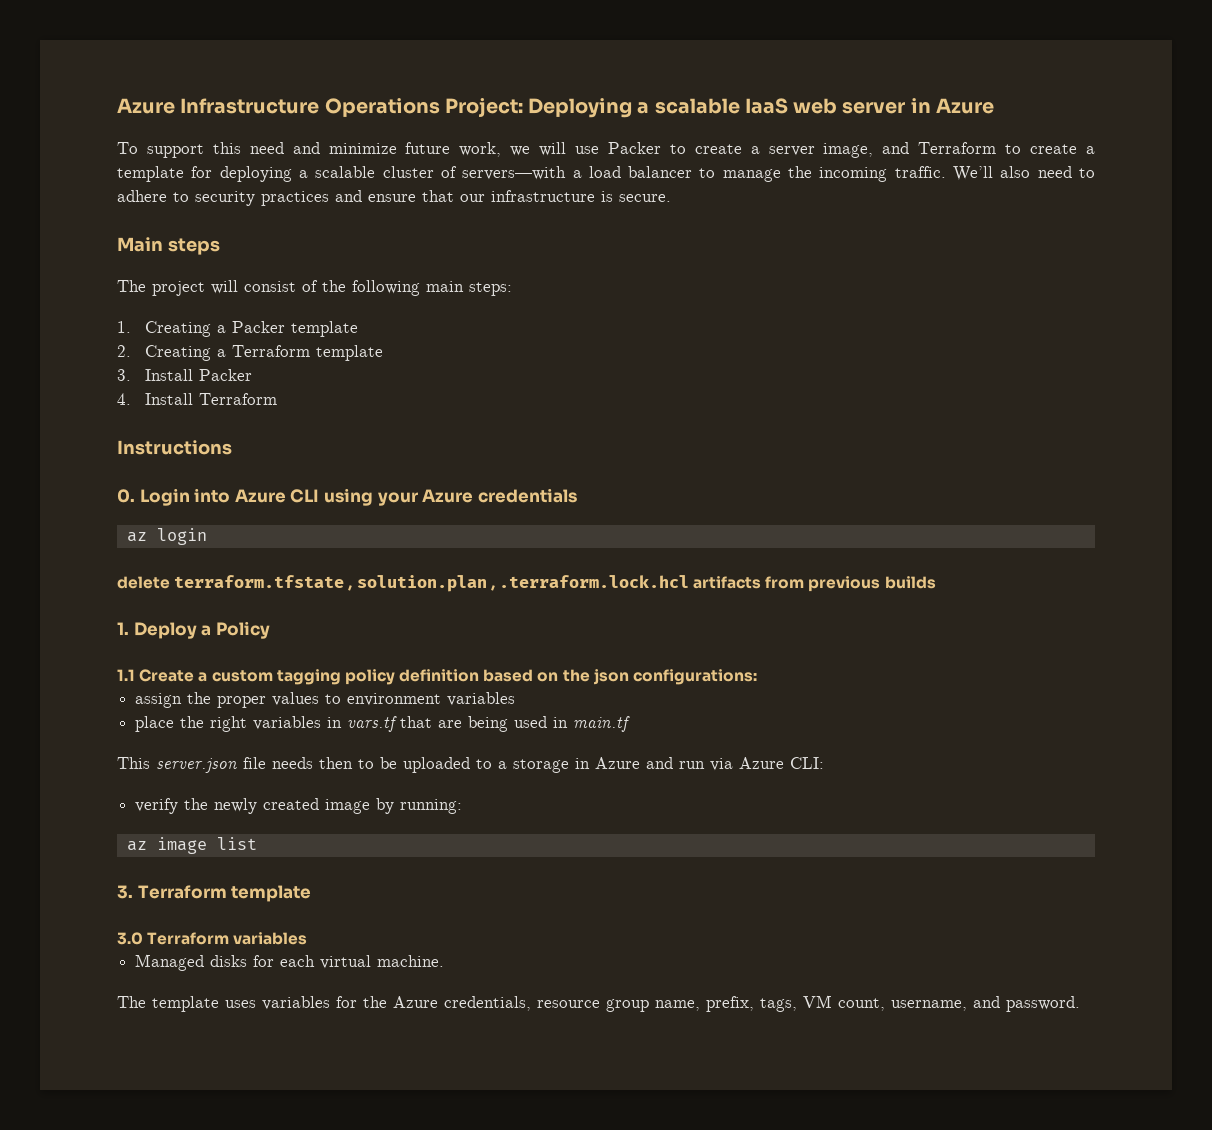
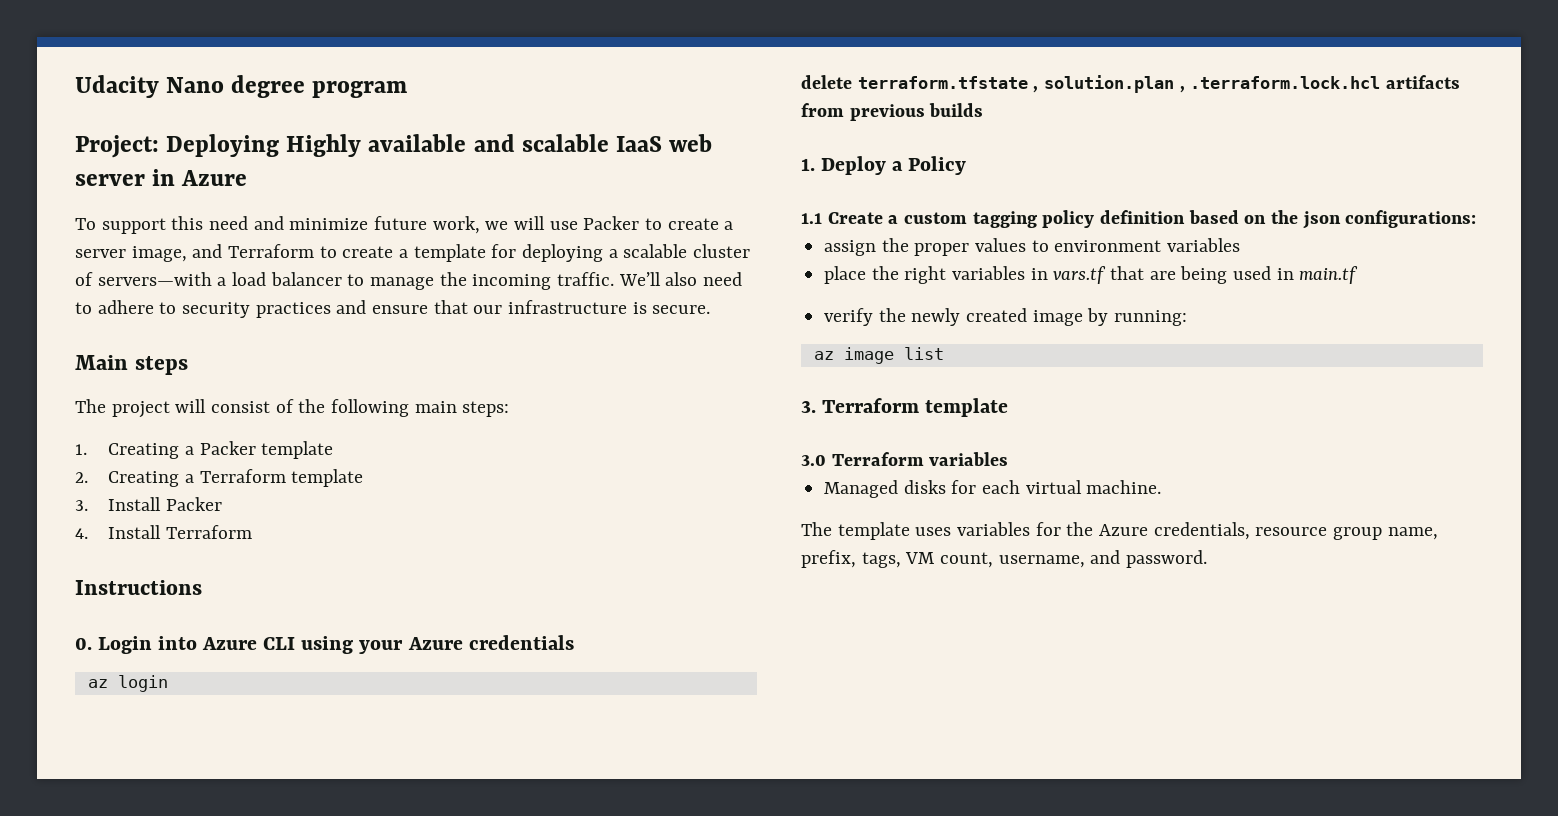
- Azure Infrastructure Operations Project: Deploying a scalable IaaS web server in Azure
+ Udacity Nano degree program
+ Project: Deploying Highly available and scalable IaaS web server in Azure
- This server.json file needs then to be uploaded to a storage in Azure and run via Azure CLI:

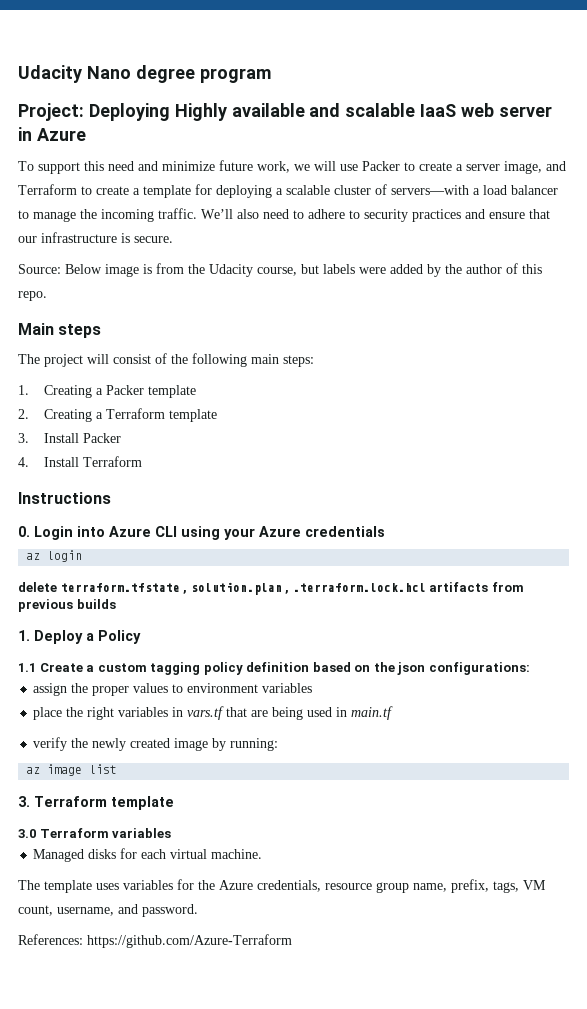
+ Source: Below image is from the Udacity course, but labels were added by the author of this repo.
+ References: https://github.com/Azure-Terraform

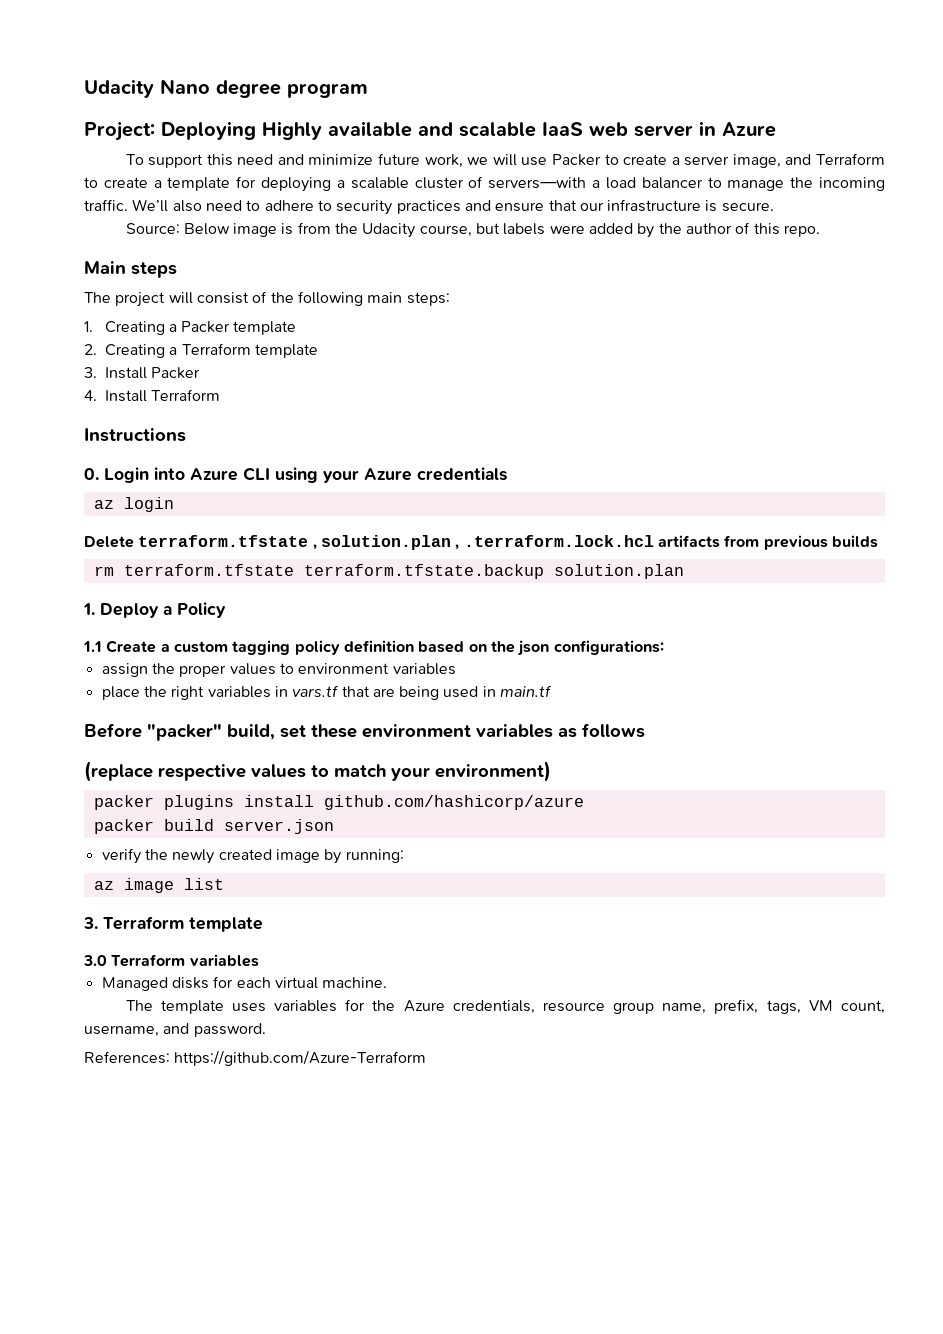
- delete terraform.tfstate , solution.plan , .terraform.lock.hcl artifacts from previous builds
+ Delete terraform.tfstate , solution.plan , .terraform.lock.hcl artifacts from previous builds
+ rm terraform.tfstate terraform.tfstate.backup solution.plan
+ Before "packer" build, set these environment variables as follows
+ (replace respective values to match your environment)
+ packer plugins install github.com/hashicorp/azure
+ packer build server.json

